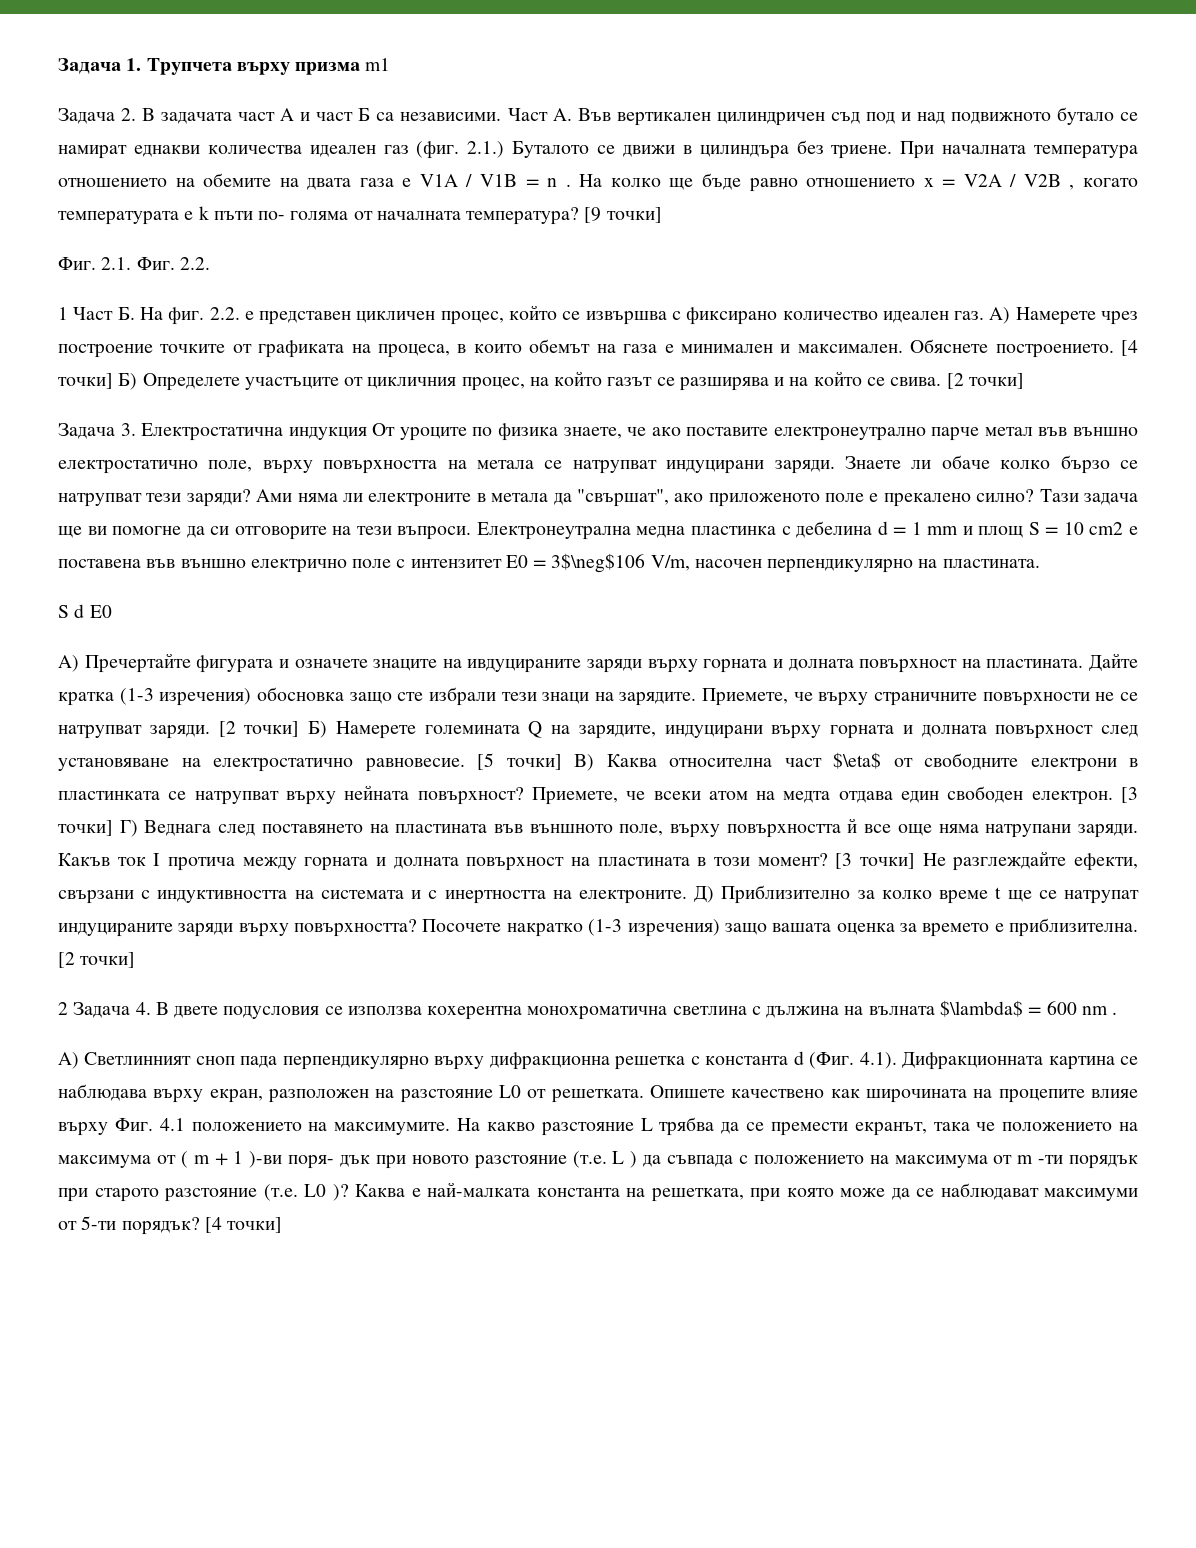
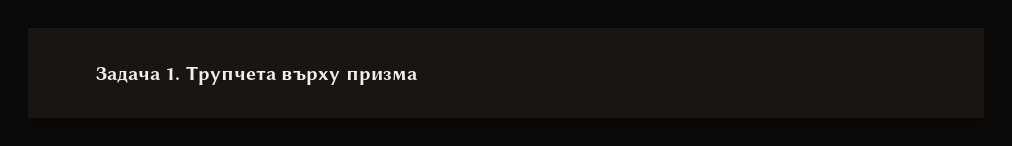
- Задача 1. Трупчета върху призма m1
- Задача 2. В задачата част А и част Б са независими. Част А. Във вертикален цилиндричен съд под и над подвижното бутало се намират еднакви количества идеален газ (фиг. 2.1.) Буталото се движи в цилиндъра без триене. При началната температура отношението на обемите на двата газа е V1A / V1B = n . На колко ще бъде равно отношението x = V2A / V2B , когато температурата е k пъти по- голяма от началната температура? [9 точки]
- Фиг. 2.1. Фиг. 2.2.
- 1 Част Б. На фиг. 2.2. е представен цикличен процес, който се извършва с фиксирано количество идеален газ. А) Намерете чрез построение точките от графиката на процеса, в които обемът на газа е минимален и максимален. Обяснете построението. [4 точки] Б) Определете участъците от цикличния процес, на който газът се разширява и на който се свива. [2 точки]
- Задача 3. Електростатична индукция От уроците по физика знаете, че ако поставите електронеутрално парче метал във външно електростатично поле, върху повърхността на метала се натрупват индуцирани заряди. Знаете ли обаче колко бързо се натрупват тези заряди? Ами няма ли електроните в метала да "свършат", ако приложеното поле е прекалено силно? Тази задача ще ви помогне да си отговорите на тези въпроси. Електронеутрална медна пластинка с дебелина d = 1 mm и площ S = 10 cm2 е поставена във външно електрично поле с интензитет E0 = 3$\neg$106 V/m, насочен перпендикулярно на пластината.
- S d E0
- А) Пречертайте фигурата и означете знаците на ивдуцираните заряди върху горната и долната повърхност на пластината. Дайте кратка (1-3 изречения) обосновка защо сте избрали тези знаци на зарядите. Приемете, че върху страничните повърхности не се натрупват заряди. [2 точки] Б) Намерете големината Q на зарядите, индуцирани върху горната и долната повърхност след установяване на електростатично равновесие. [5 точки] В) Каква относителна част $\eta$ от свободните електрони в пластинката се натрупват върху нейната повърхност? Приемете, че всеки атом на медта отдава един свободен електрон. [3 точки] Г) Веднага след поставянето на пластината във външното поле, върху повърхността й все още няма натрупани заряди. Какъв ток I протича между горната и долната повърхност на пластината в този момент? [3 точки] Не разглеждайте ефекти, свързани с индуктивността на системата и с инертността на електроните. Д) Приблизително за колко време t ще се натрупат индуцираните заряди върху повърхността? Посочете накратко (1-3 изречения) защо вашата оценка за времето е приблизителна. [2 точки]
- 2 Задача 4. В двете подусловия се използва кохерентна монохроматична светлина с дължина на вълната $\lambda$ = 600 nm .
- А) Светлинният сноп пада перпендикулярно върху дифракционна решетка с константа d (Фиг. 4.1). Дифракционната картина се наблюдава върху екран, разположен на разстояние L0 от решетката. Опишете качествено как широчината на процепите влияе върху Фиг. 4.1 положението на максимумите. На какво разстояние L трябва да се премести екранът, така че положението на максимума от ( m + 1 )-ви поря- дък при новото разстояние (т.е. L ) да съвпада с положението на максимума от m -ти порядък при старото разстояние (т.е. L0 )? Каква е най-малката константа на решетката, при която може да се наблюдават максимуми от 5-ти порядък? [4 точки]
+ Задача 1. Трупчета върху призма

